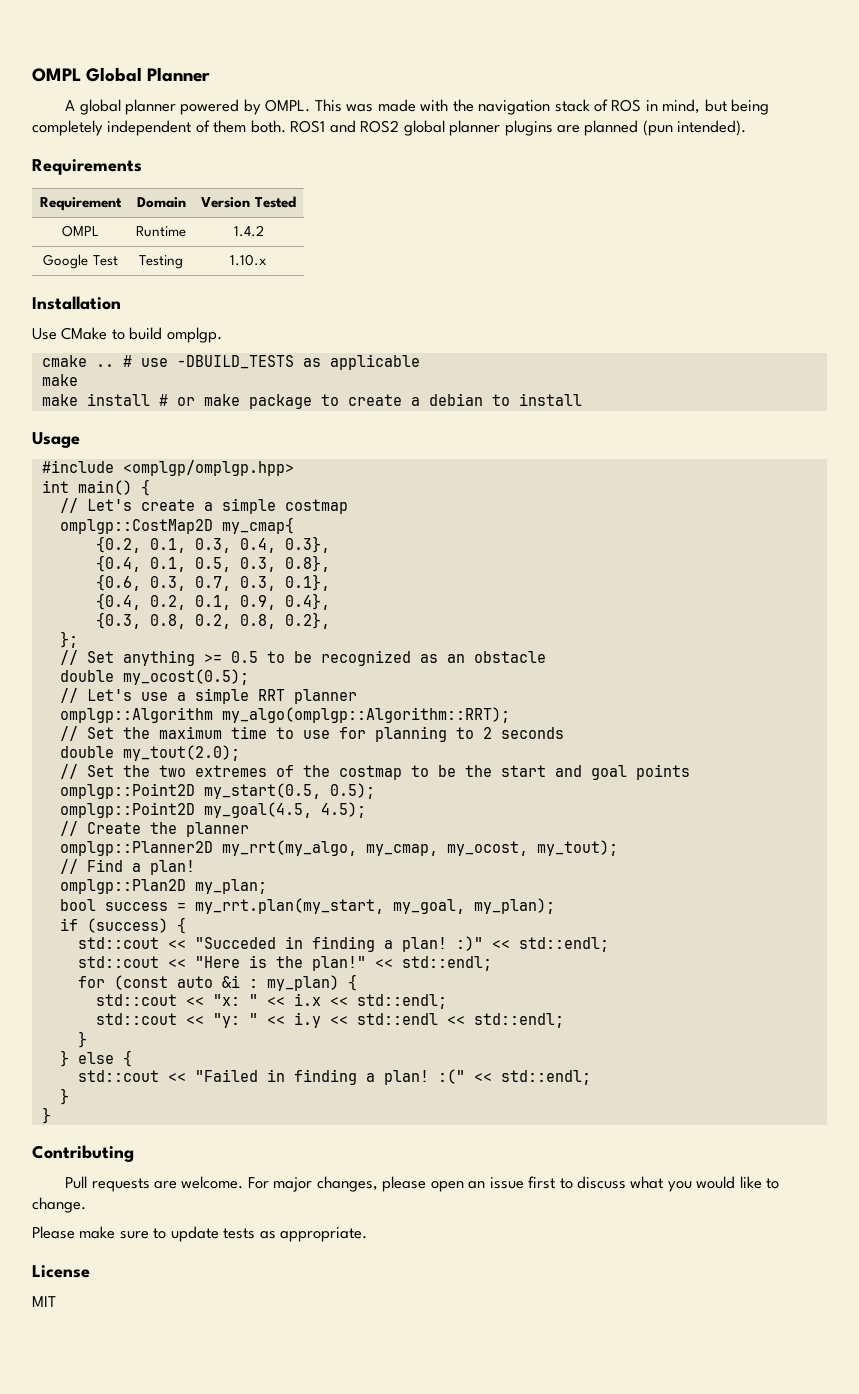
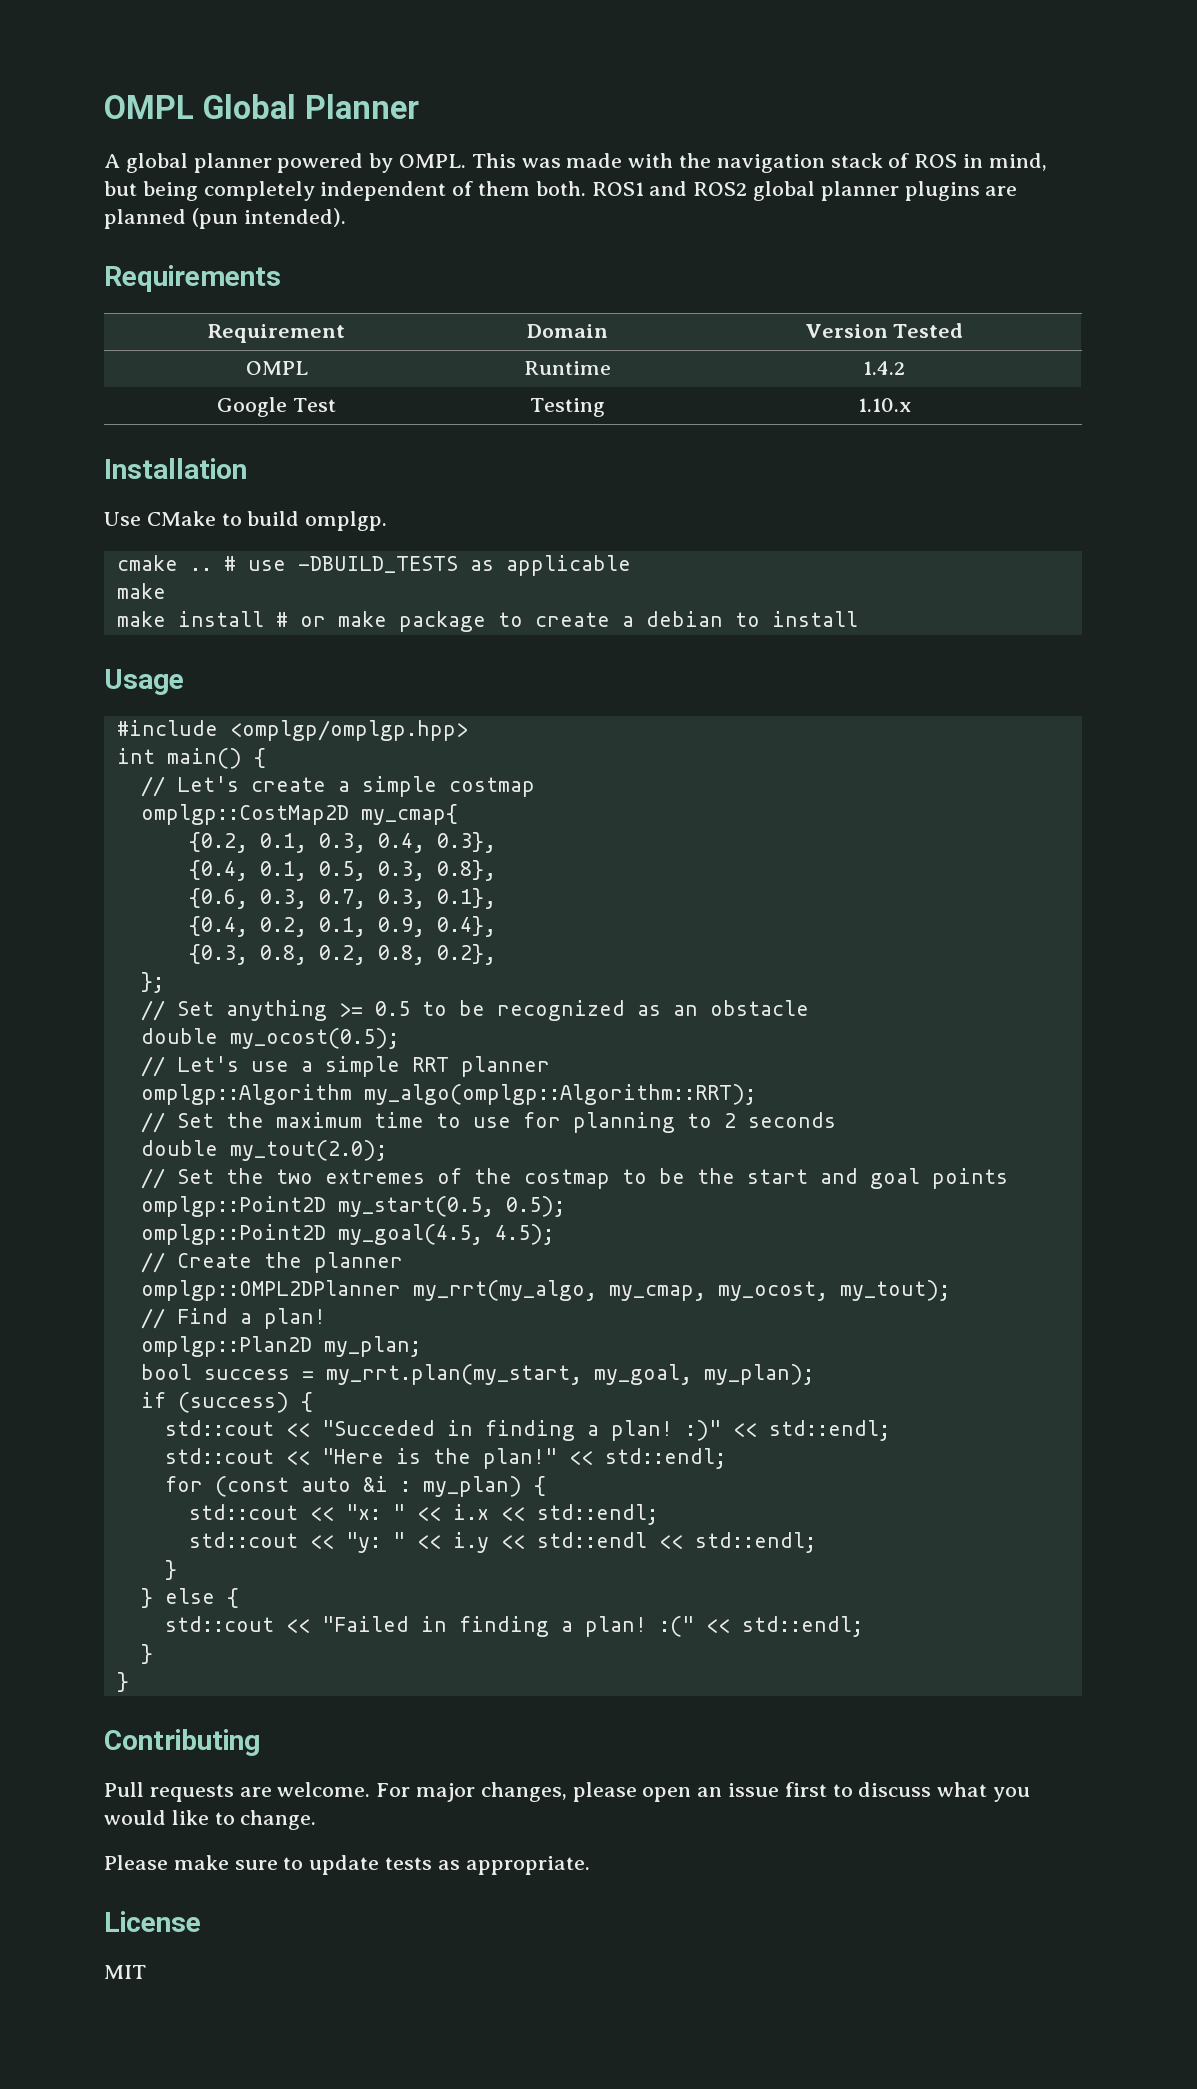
- omplgp::Planner2D my_rrt(my_algo, my_cmap, my_ocost, my_tout);
+ omplgp::OMPL2DPlanner my_rrt(my_algo, my_cmap, my_ocost, my_tout);

